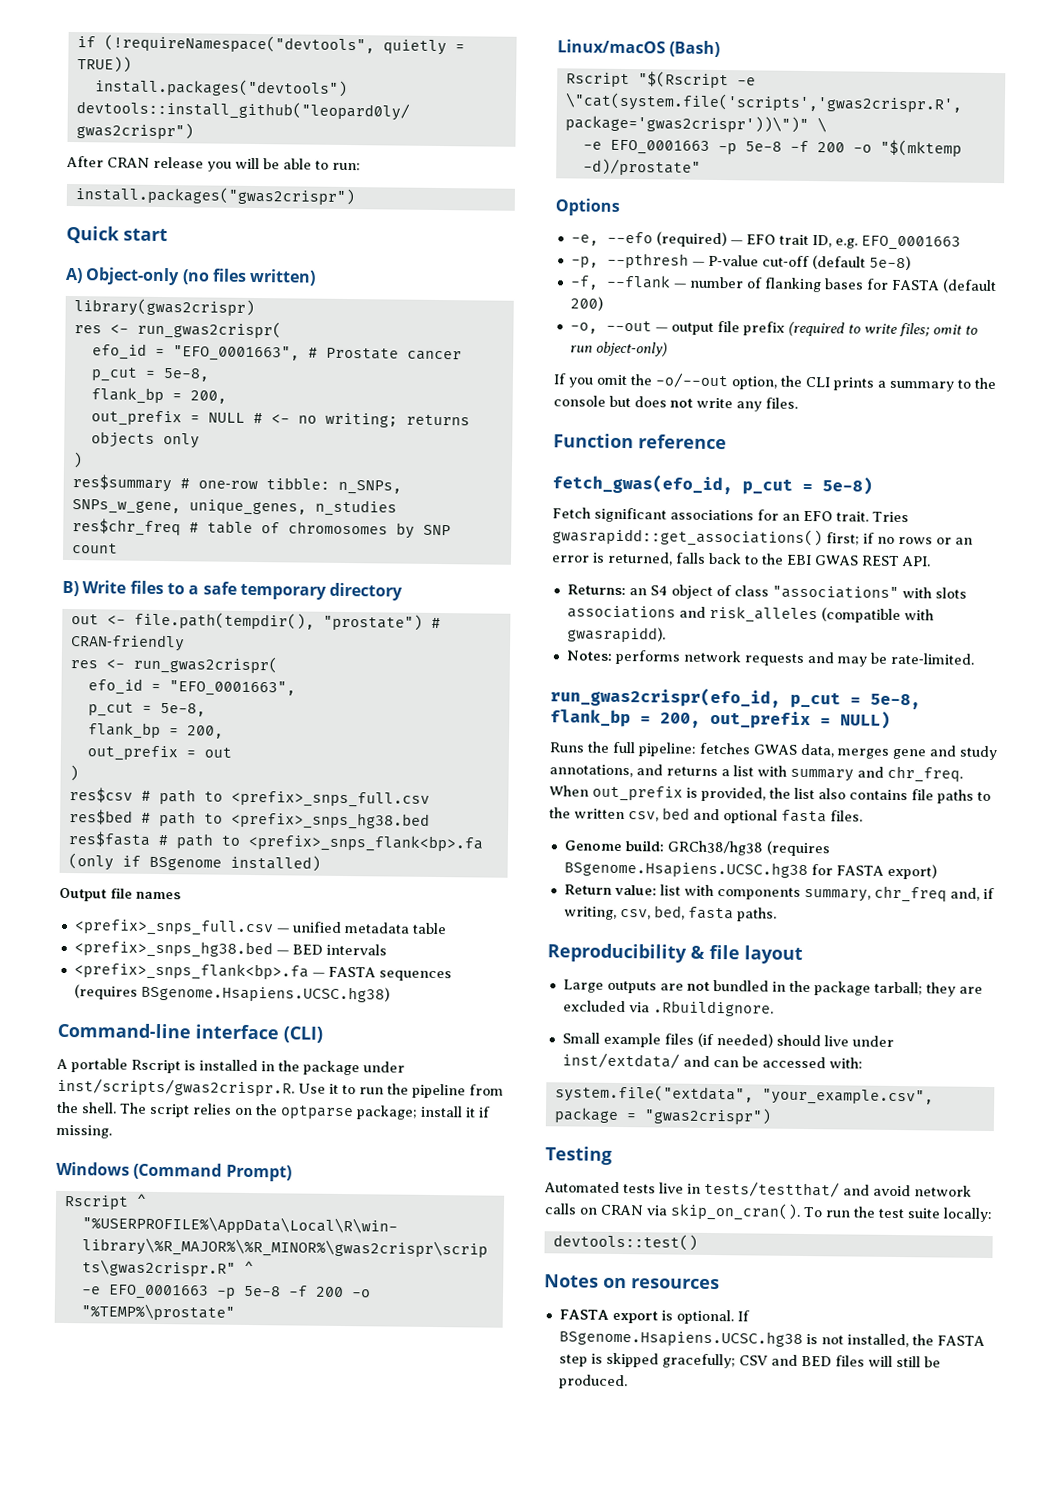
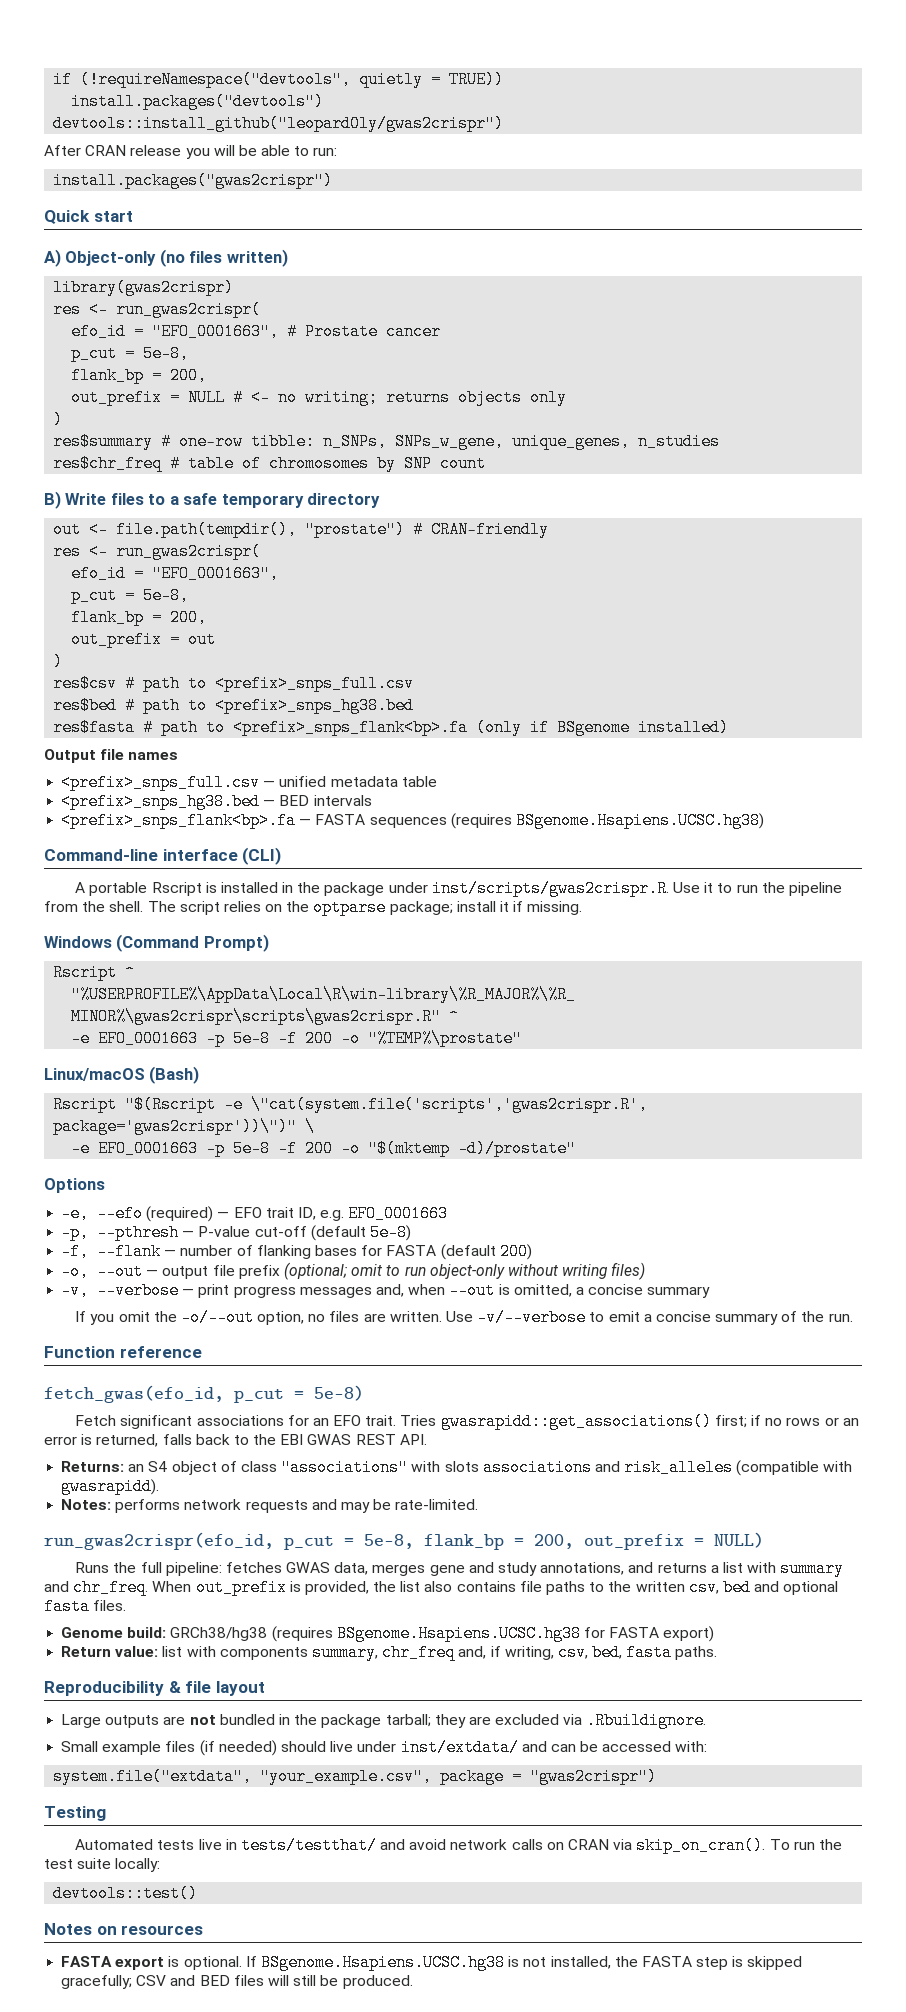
- -o, --out — output file prefix (required to write files; omit to run object‑only)
+ -o, --out — output file prefix (optional; omit to run object‑only without writing files)
+ -v, --verbose — print progress messages and, when --out is omitted, a concise summary
- If you omit the -o/--out option, the CLI prints a summary to the console but does not write any files.
+ If you omit the -o/--out option, no files are written. Use -v/--verbose to emit a concise summary of the run.

